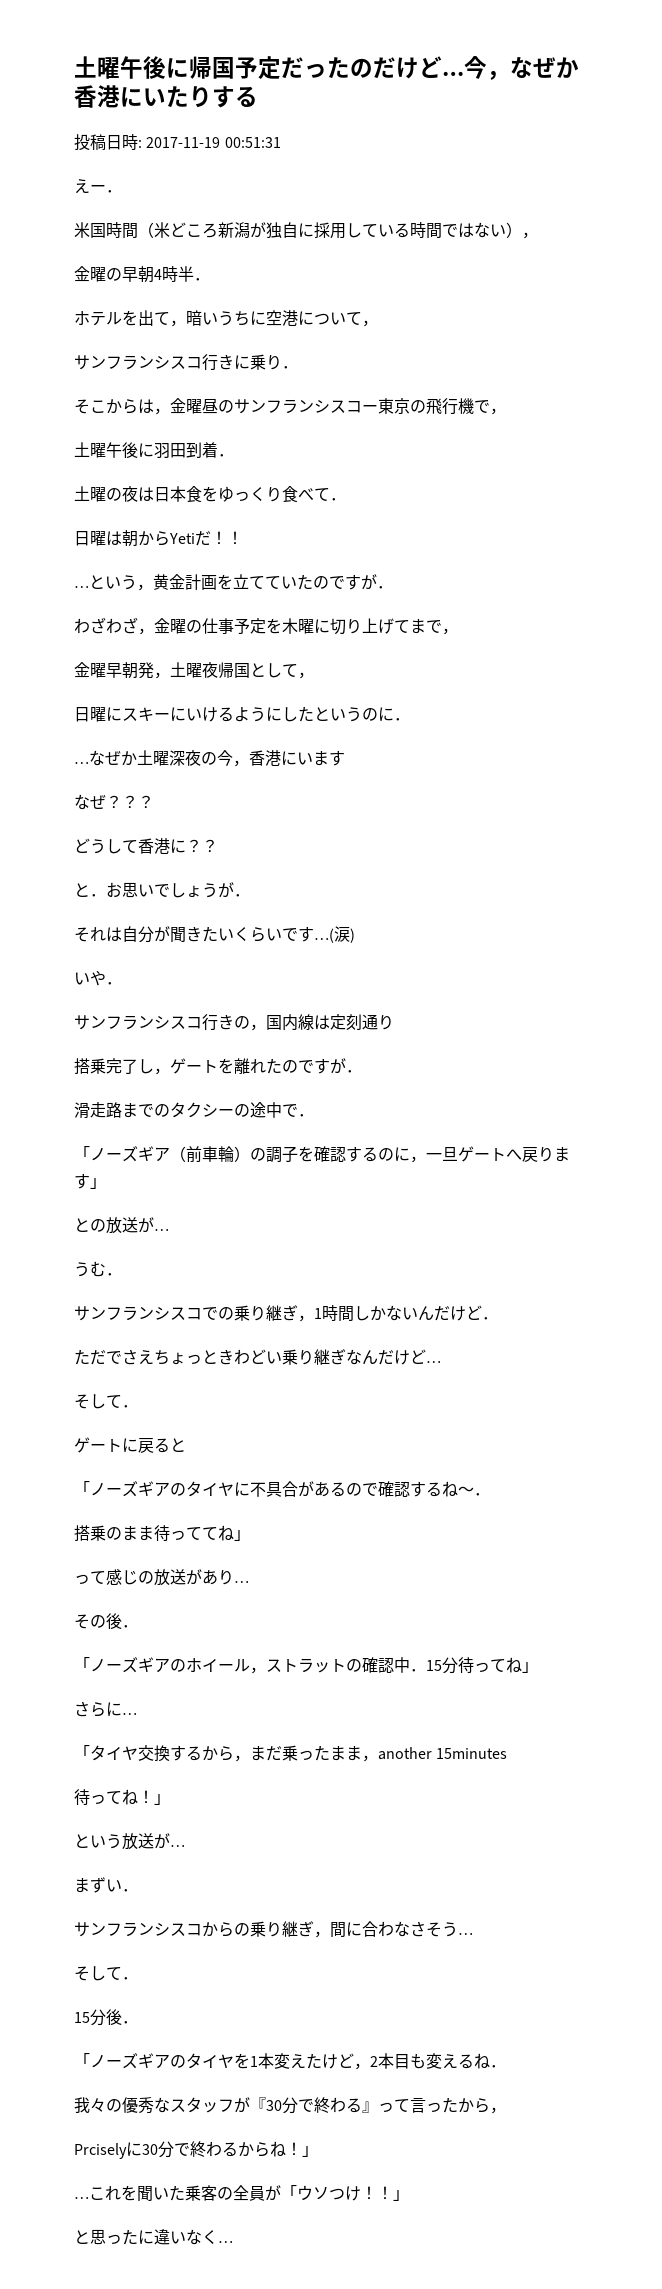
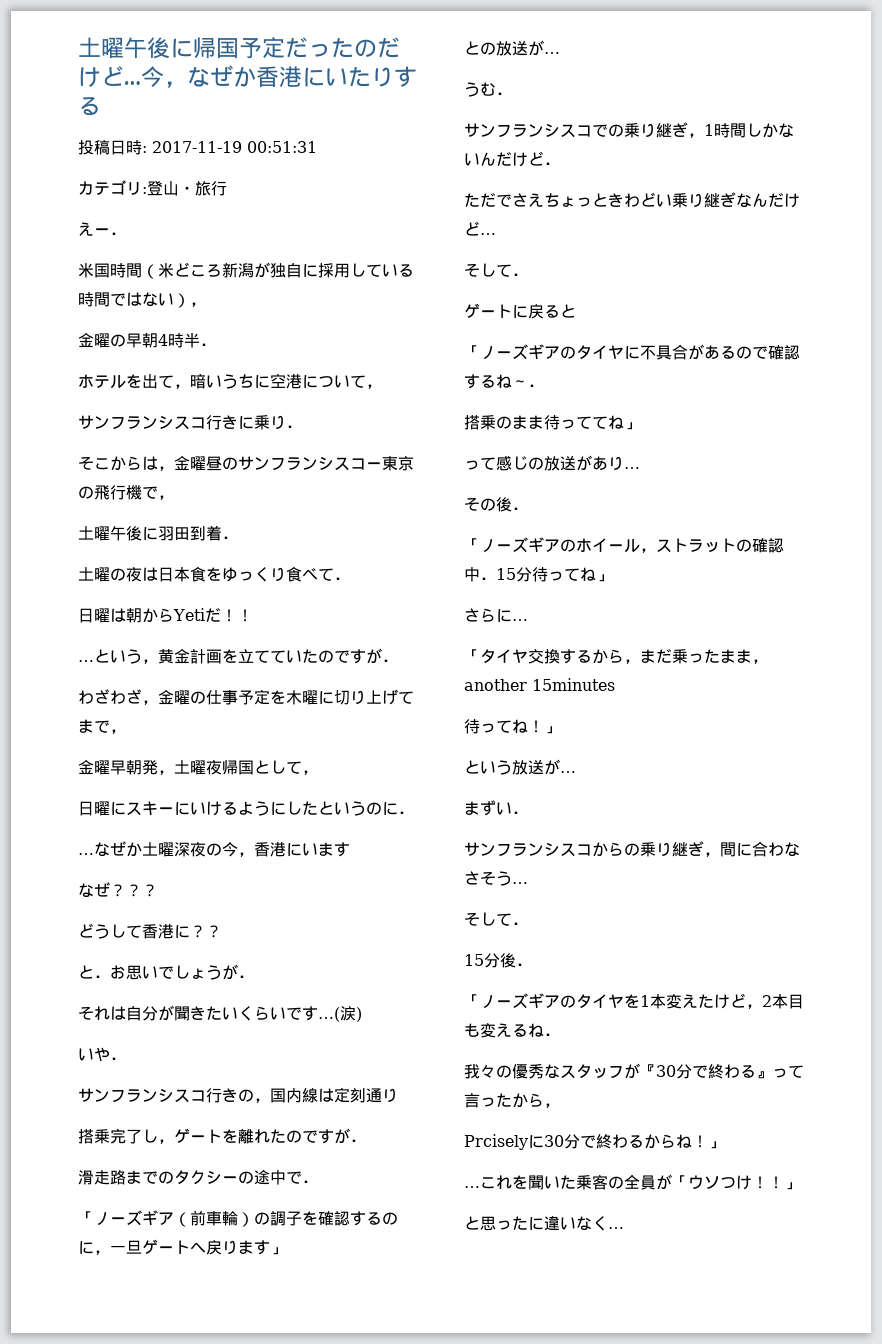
+ カテゴリ:登山・旅行

